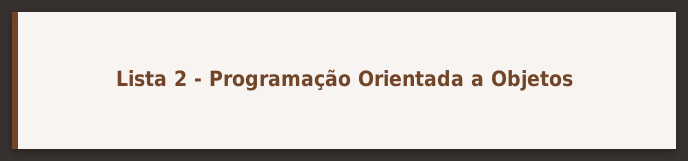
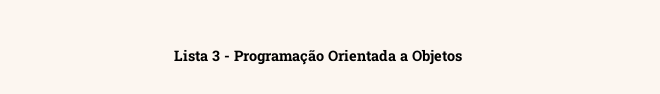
- Lista 2 - Programação Orientada a Objetos
+ Lista 3 - Programação Orientada a Objetos

